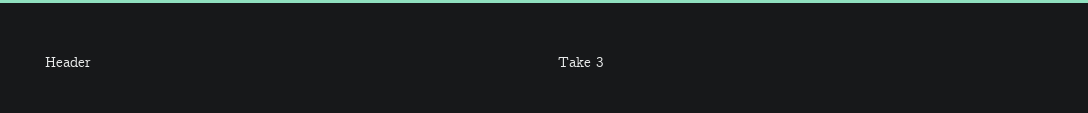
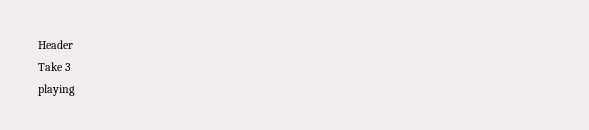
+ playing

